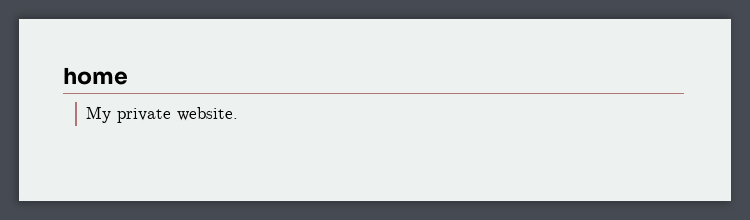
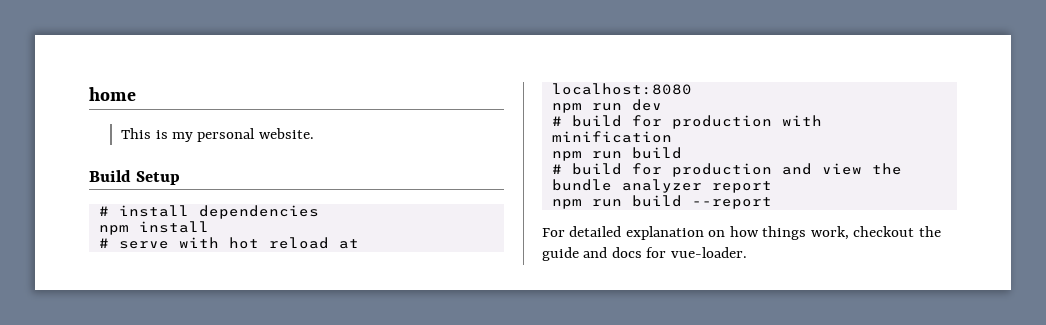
- My private website.
+ This is my personal website.
+ Build Setup
+ # install dependencies
+ npm install
+ # serve with hot reload at localhost:8080
+ npm run dev
+ # build for production with minification
+ npm run build
+ # build for production and view the bundle analyzer report
+ npm run build --report
+ For detailed explanation on how things work, checkout the guide and docs for vue-loader.

